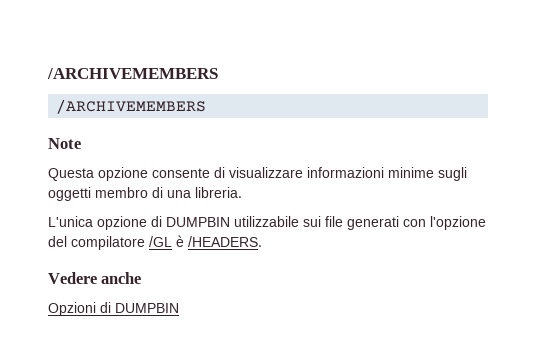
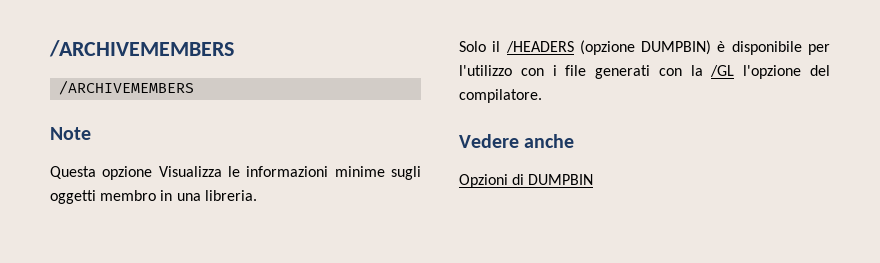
- Questa opzione consente di visualizzare informazioni minime sugli oggetti membro di una libreria.
+ Questa opzione Visualizza le informazioni minime sugli oggetti membro in una libreria.
- L'unica opzione di DUMPBIN utilizzabile sui file generati con l'opzione del compilatore /GL è /HEADERS.
+ Solo il /HEADERS (opzione DUMPBIN) è disponibile per l'utilizzo con i file generati con la /GL l'opzione del compilatore.

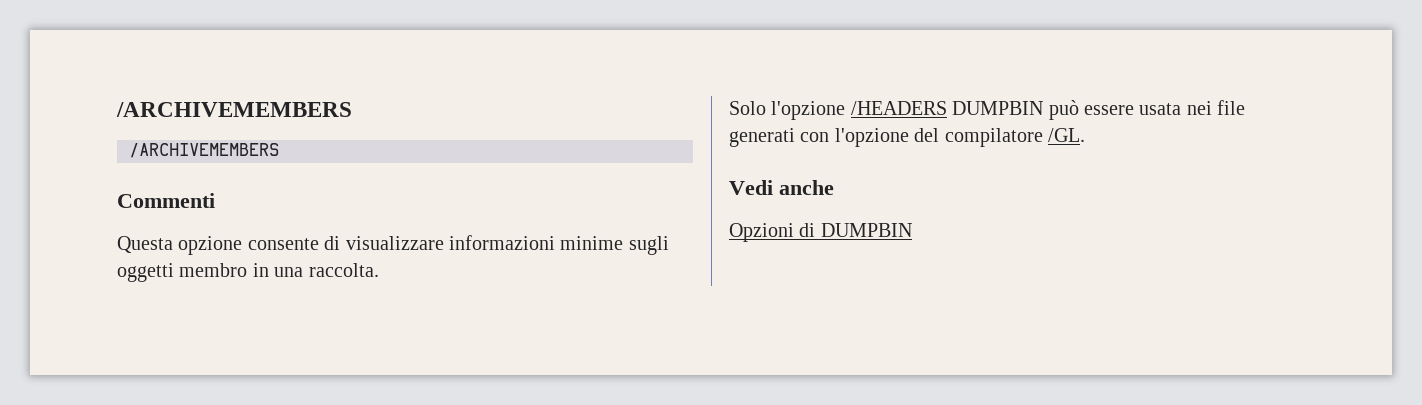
- Note
+ Commenti
- Questa opzione Visualizza le informazioni minime sugli oggetti membro in una libreria.
+ Questa opzione consente di visualizzare informazioni minime sugli oggetti membro in una raccolta.
- Solo il /HEADERS (opzione DUMPBIN) è disponibile per l'utilizzo con i file generati con la /GL l'opzione del compilatore.
- Vedere anche
+ Solo l'opzione /HEADERS DUMPBIN può essere usata nei file generati con l'opzione del compilatore /GL.
+ Vedi anche

